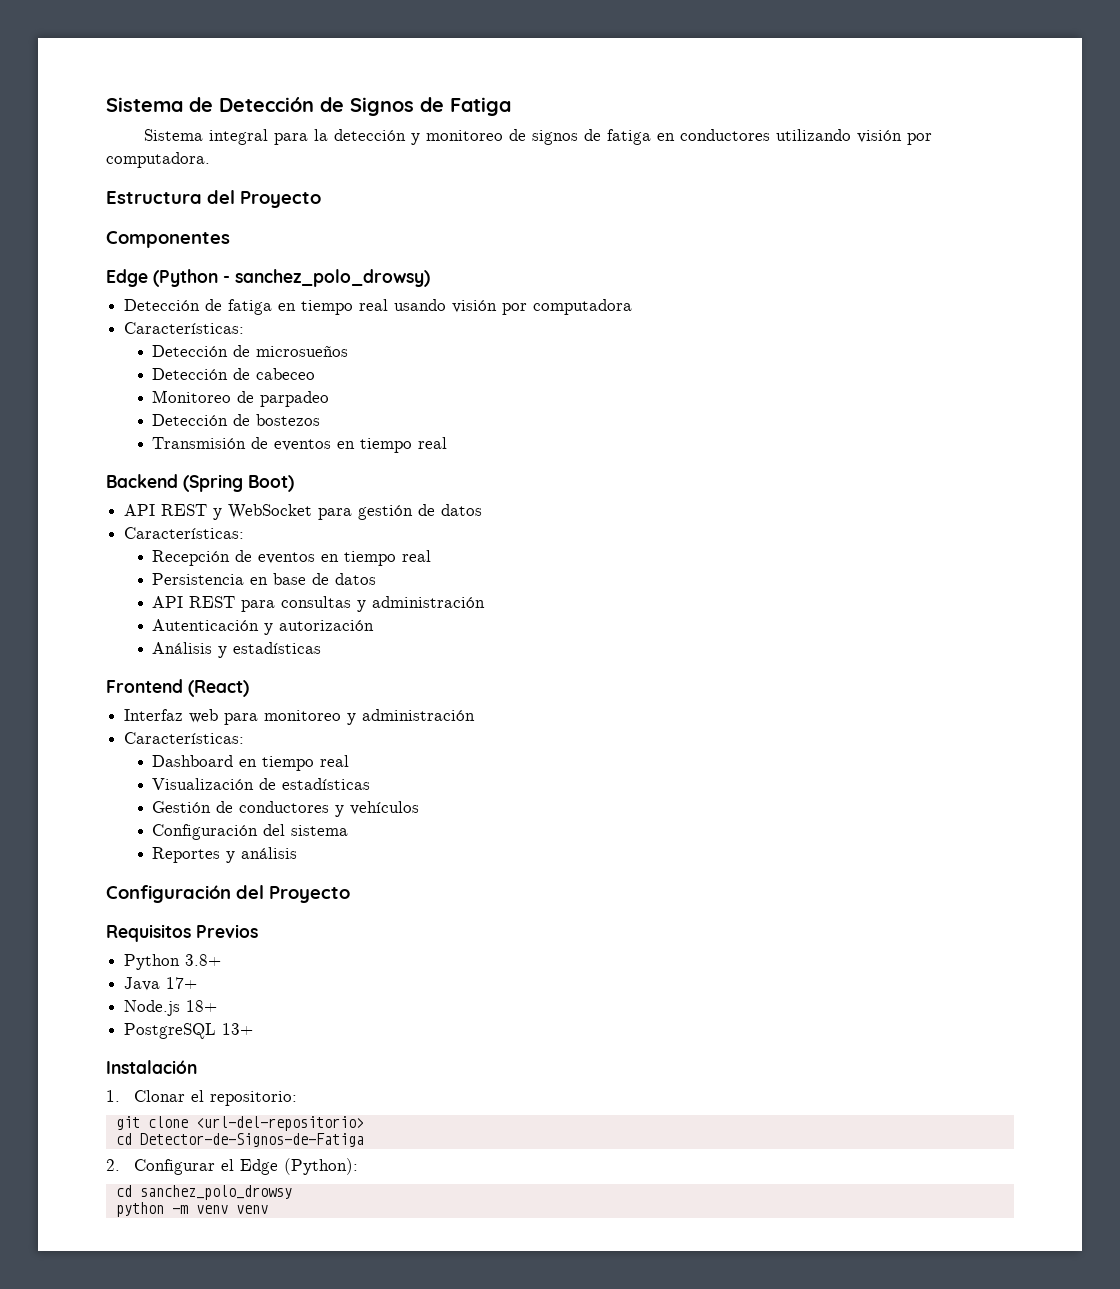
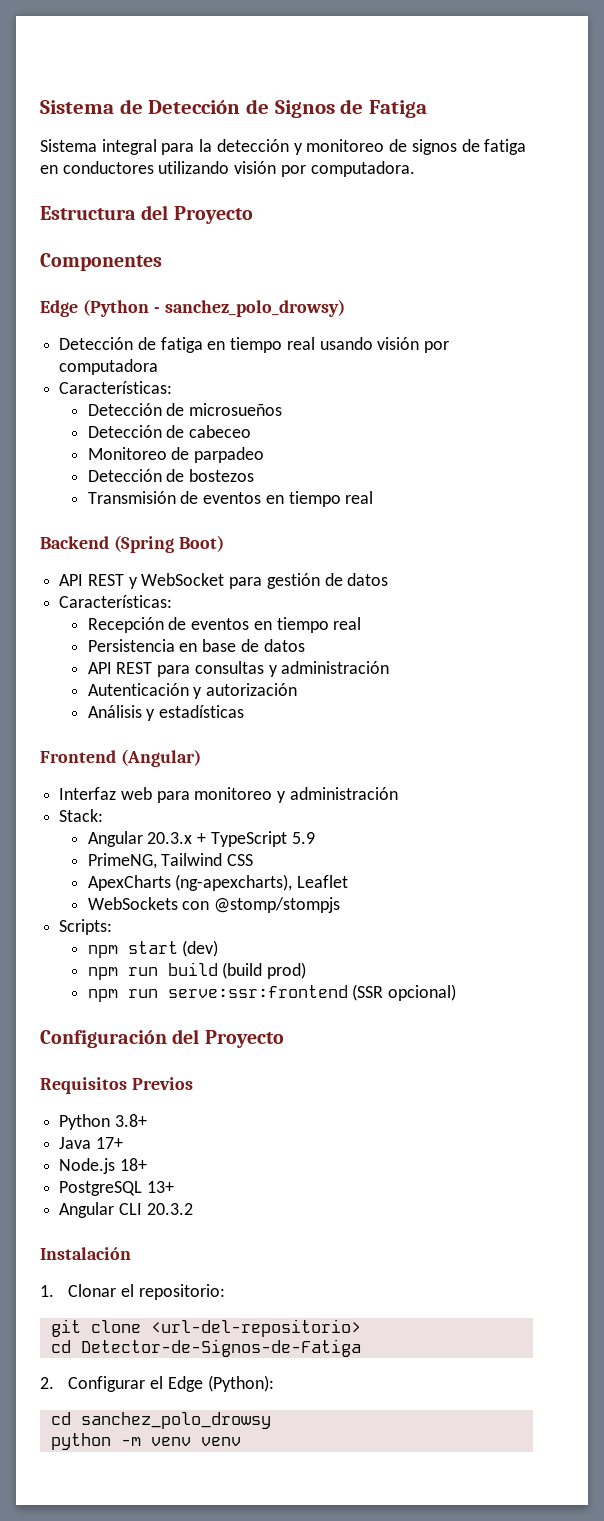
- Frontend (React)
+ Frontend (Angular)
  Interfaz web para monitoreo y administración
- Características:
- Dashboard en tiempo real
- Visualización de estadísticas
- Gestión de conductores y vehículos
- Configuración del sistema
- Reportes y análisis
+ Stack:
+ Angular 20.3.x + TypeScript 5.9
+ PrimeNG, Tailwind CSS
+ ApexCharts (ng-apexcharts), Leaflet
+ WebSockets con @stomp/stompjs
+ Scripts:
+ npm start (dev)
+ npm run build (build prod)
+ npm run serve:ssr:frontend (SSR opcional)
+ Angular CLI 20.3.2

